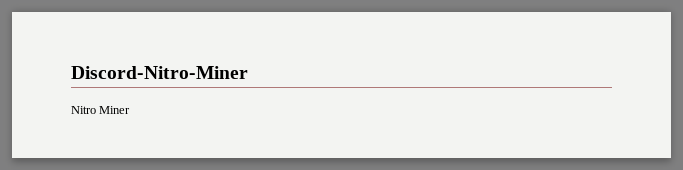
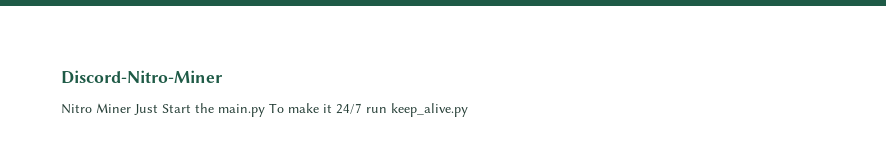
- Nitro Miner
+ Nitro Miner Just Start the main.py To make it 24/7 run keep_alive.py

